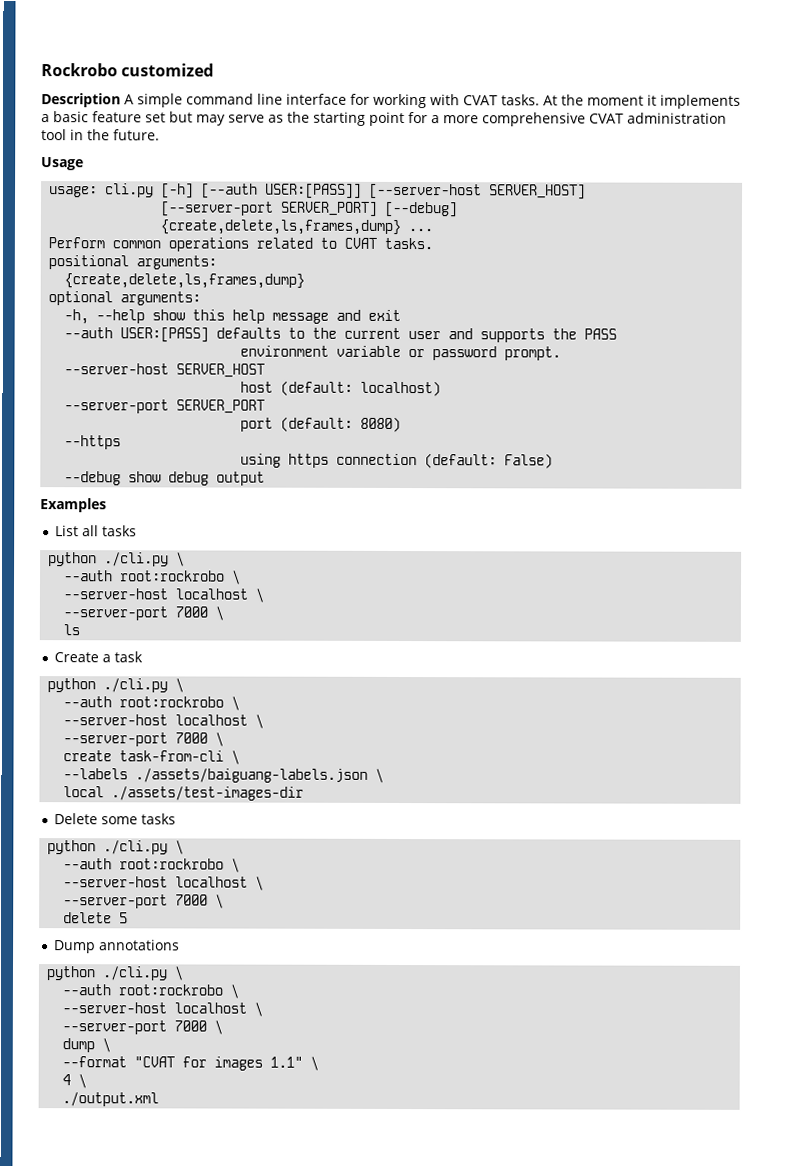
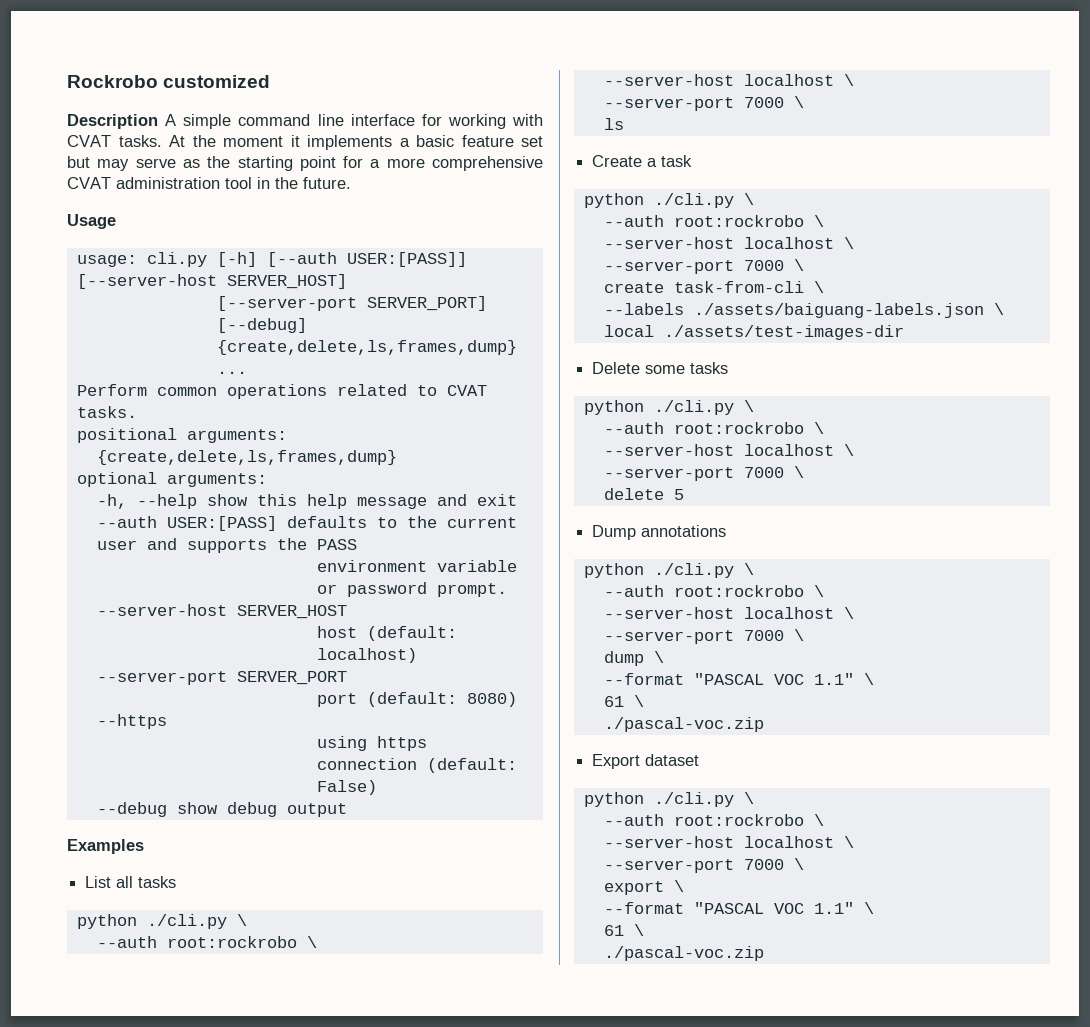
  dump \
- --format "CVAT for images 1.1" \
- 4 \
- ./output.xml
+ --format "PASCAL VOC 1.1" \
+ 61 \
+ ./pascal-voc.zip
+ Export dataset
+ python ./cli.py \
+ --auth root:rockrobo \
+ --server-host localhost \
+ --server-port 7000 \
+ export \
+ --format "PASCAL VOC 1.1" \
+ 61 \
+ ./pascal-voc.zip

